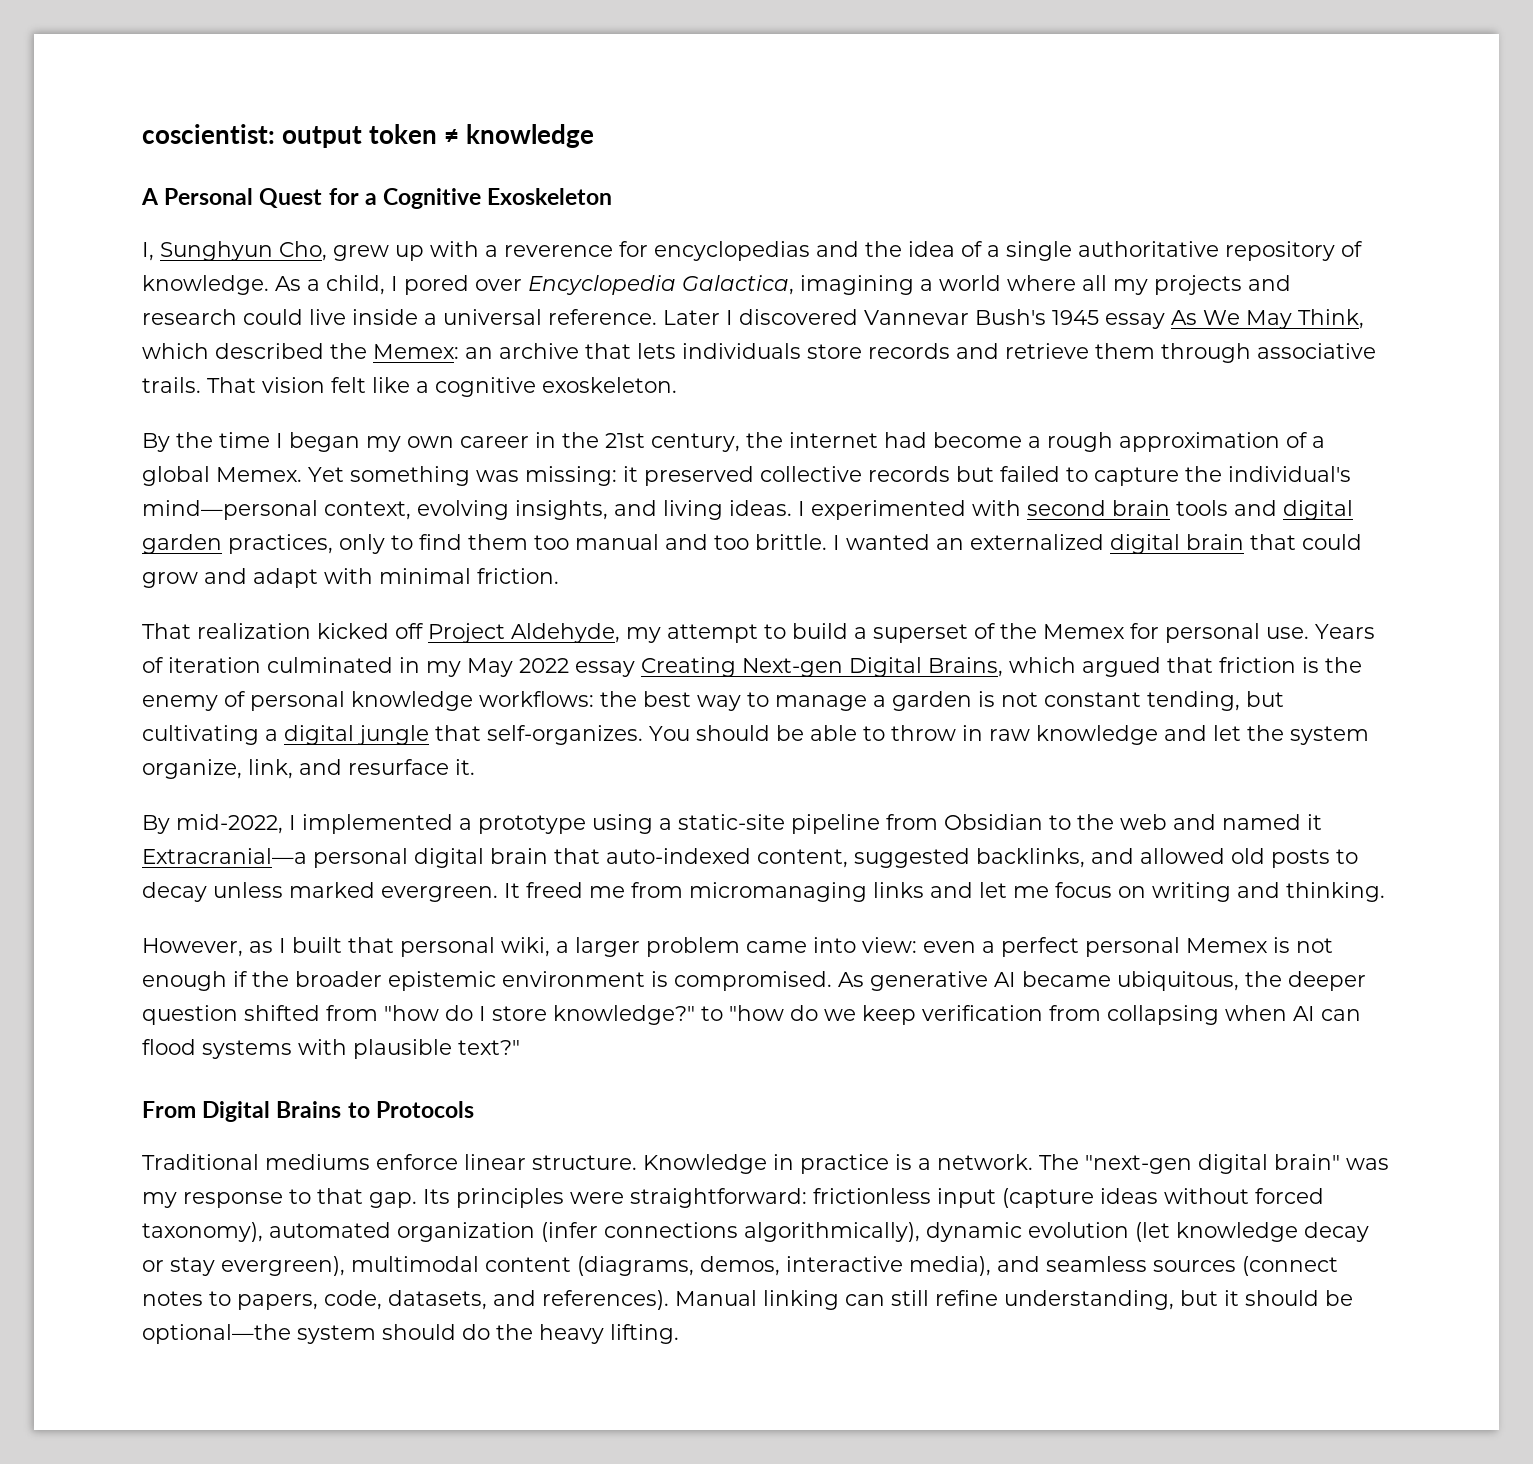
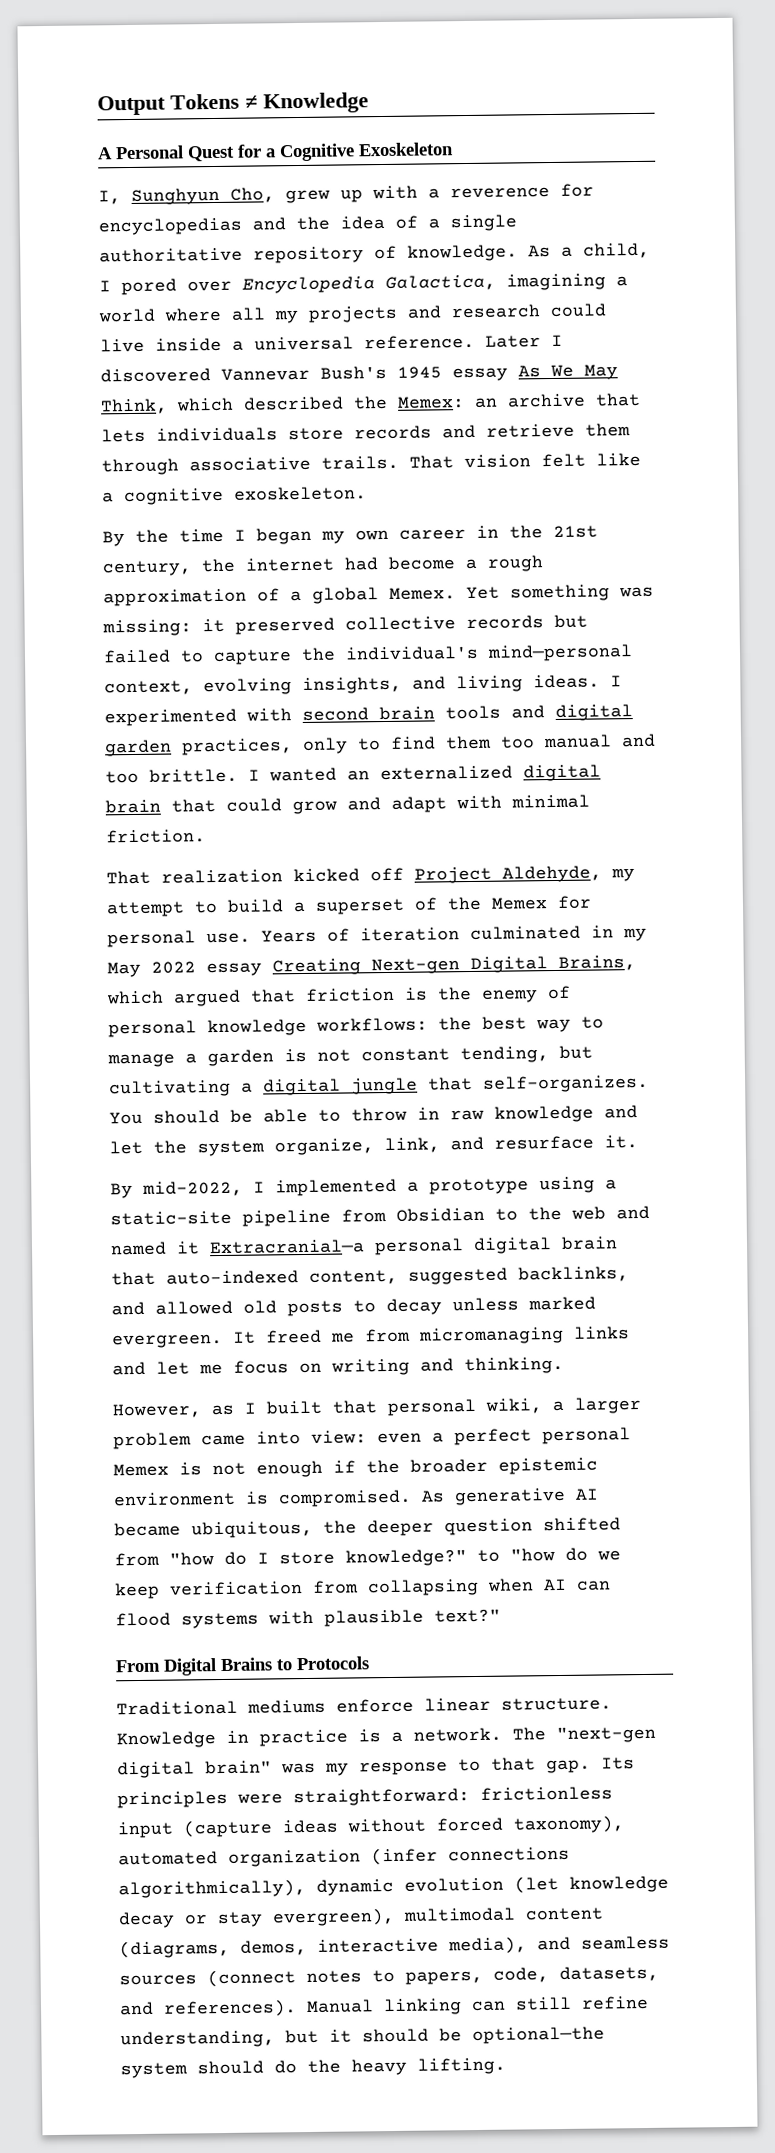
- coscientist: output token ≠ knowledge
+ Output Tokens ≠ Knowledge

